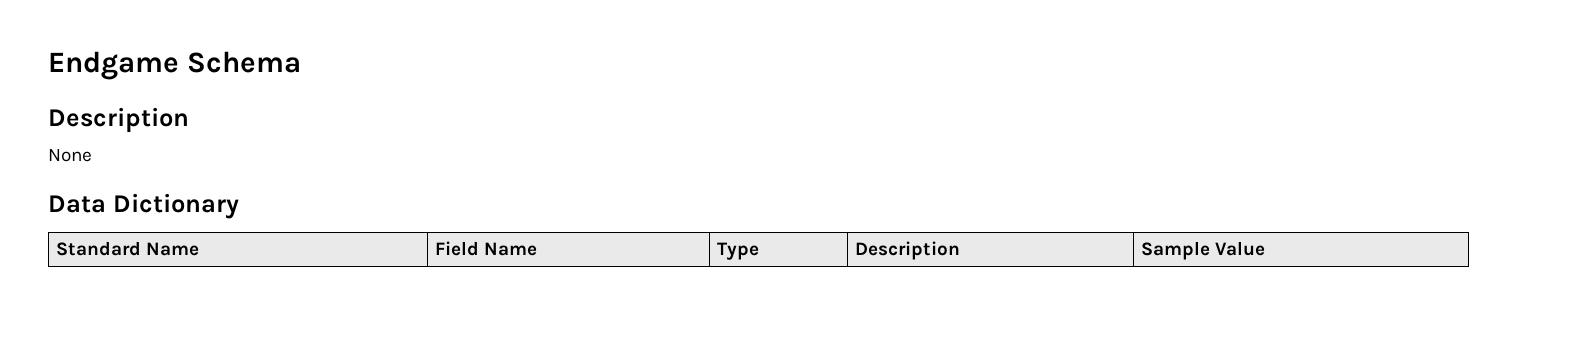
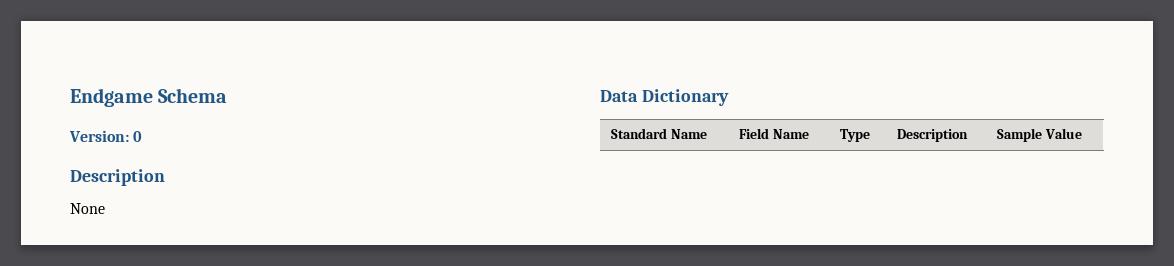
+ Version: 0

